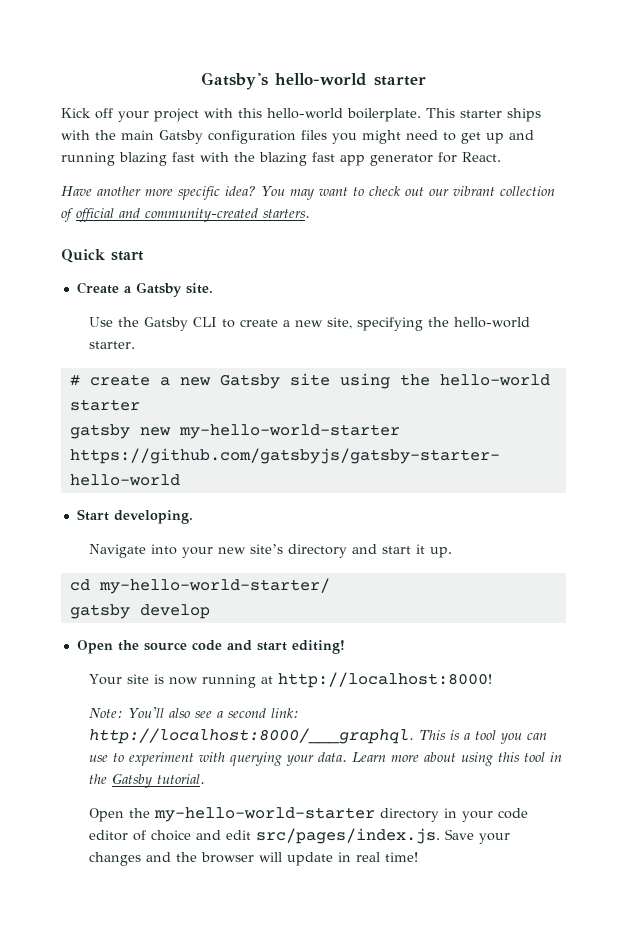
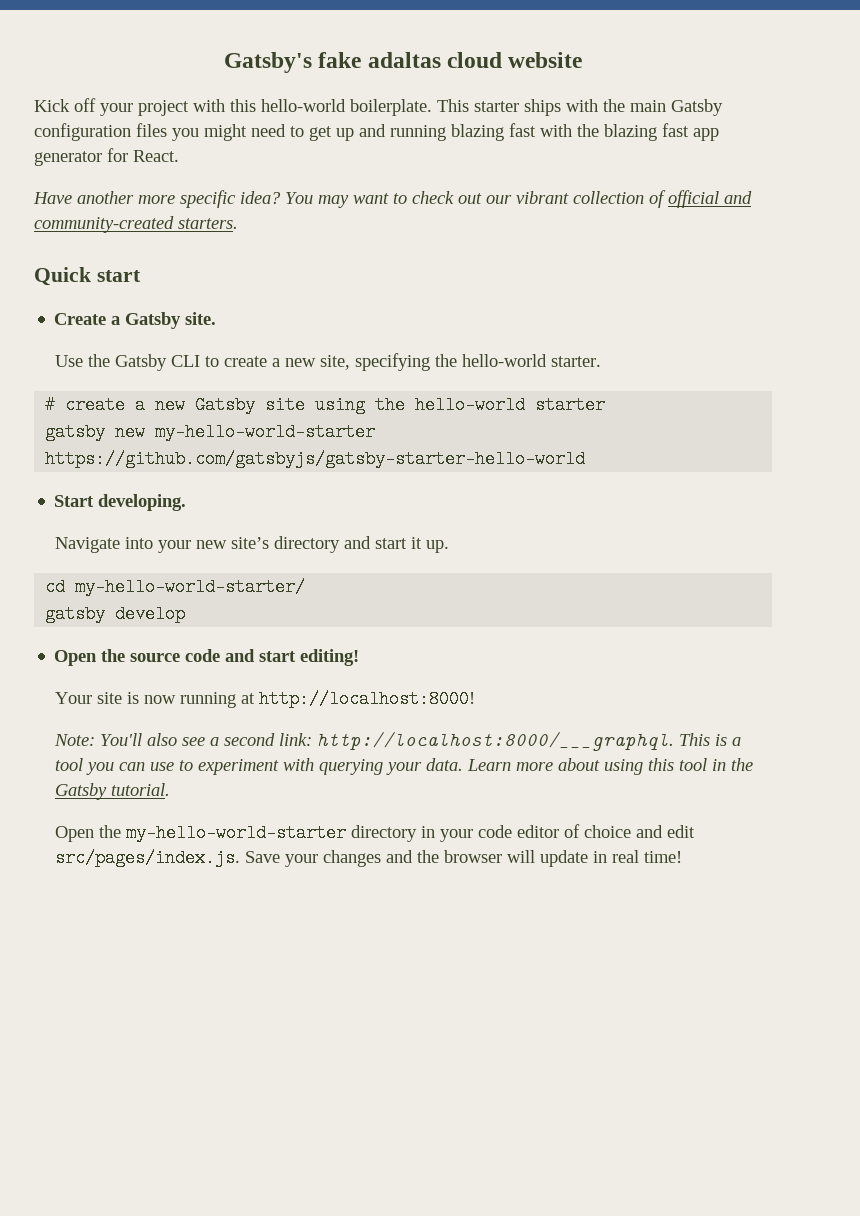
- Gatsby's hello-world starter
+ Gatsby's fake adaltas cloud website

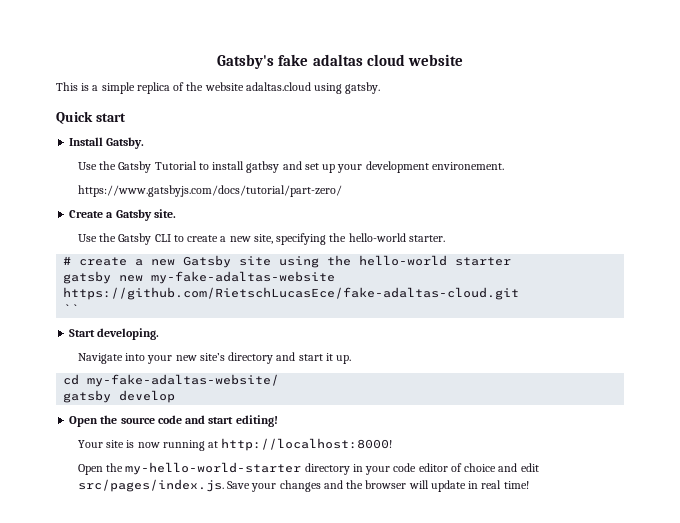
- Kick off your project with this hello-world boilerplate. This starter ships with the main Gatsby configuration files you might need to get up and running blazing fast with the blazing fast app generator for React.
- Have another more specific idea? You may want to check out our vibrant collection of official and community-created starters.
+ This is a simple replica of the website adaltas.cloud using gatsby.
  Quick start
+ Install Gatsby.
+ Use the Gatsby Tutorial to install gatbsy and set up your development environement.
+ https://www.gatsbyjs.com/docs/tutorial/part-zero/
- gatsby new my-hello-world-starter https://github.com/gatsbyjs/gatsby-starter-hello-world
+ gatsby new my-fake-adaltas-website https://github.com/RietschLucasEce/fake-adaltas-cloud.git
+ ``
- cd my-hello-world-starter/
+ cd my-fake-adaltas-website/
- Note: You'll also see a second link: http://localhost:8000/___graphql. This is a tool you can use to experiment with querying your data. Learn more about using this tool in the Gatsby tutorial.

